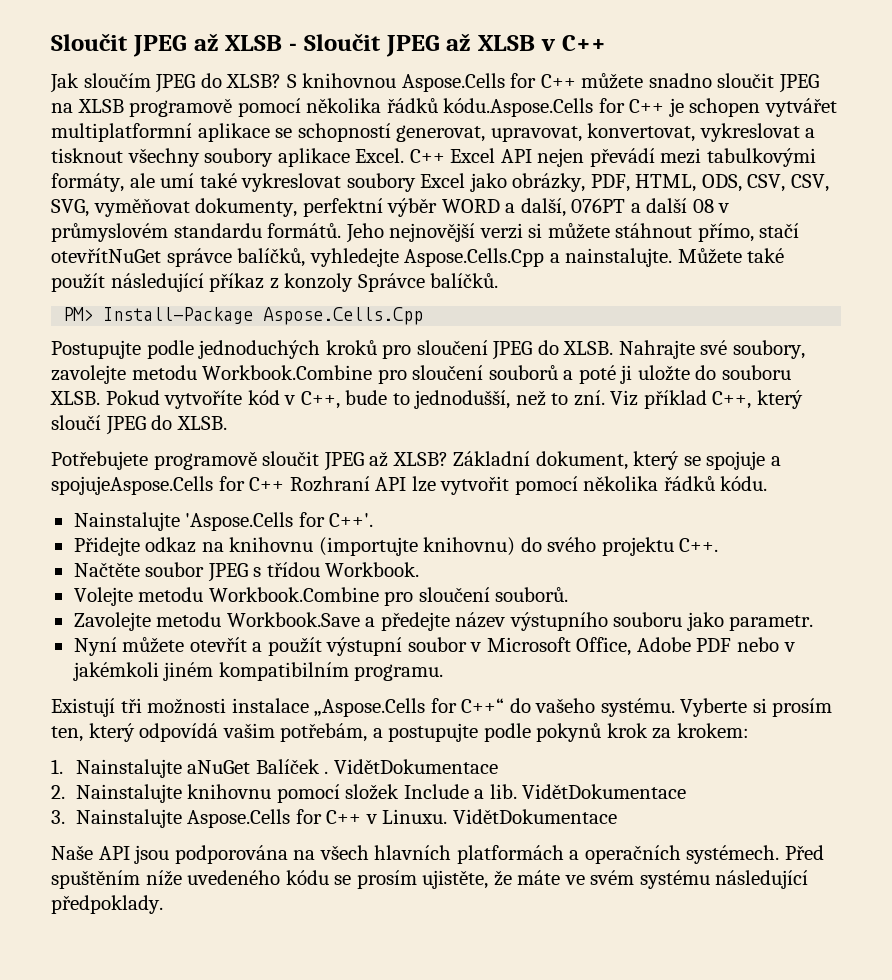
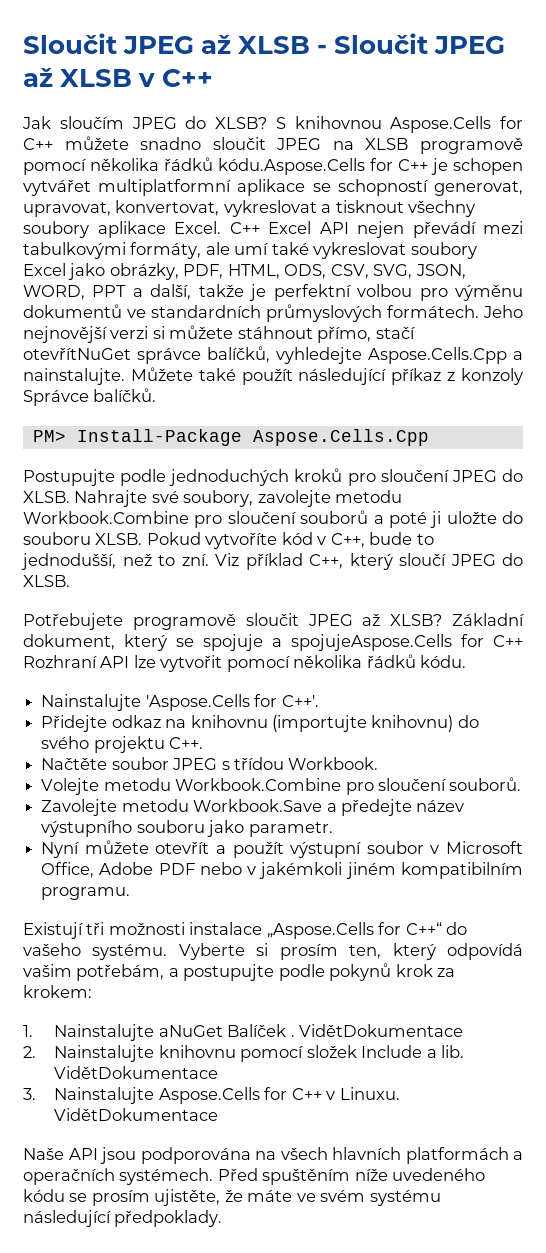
- C++ Excel API nejen převádí mezi tabulkovými formáty, ale umí také vykreslovat soubory Excel jako obrázky, PDF, HTML, ODS, CSV, CSV, SVG, vyměňovat dokumenty, perfektní výběr WORD a další, 076PT a další 08 v průmyslovém standardu formátů.
+ C++ Excel API nejen převádí mezi tabulkovými formáty, ale umí také vykreslovat soubory Excel jako obrázky, PDF, HTML, ODS, CSV, SVG, JSON, WORD, PPT a další, takže je perfektní volbou pro výměnu dokumentů ve standardních průmyslových formátech.

